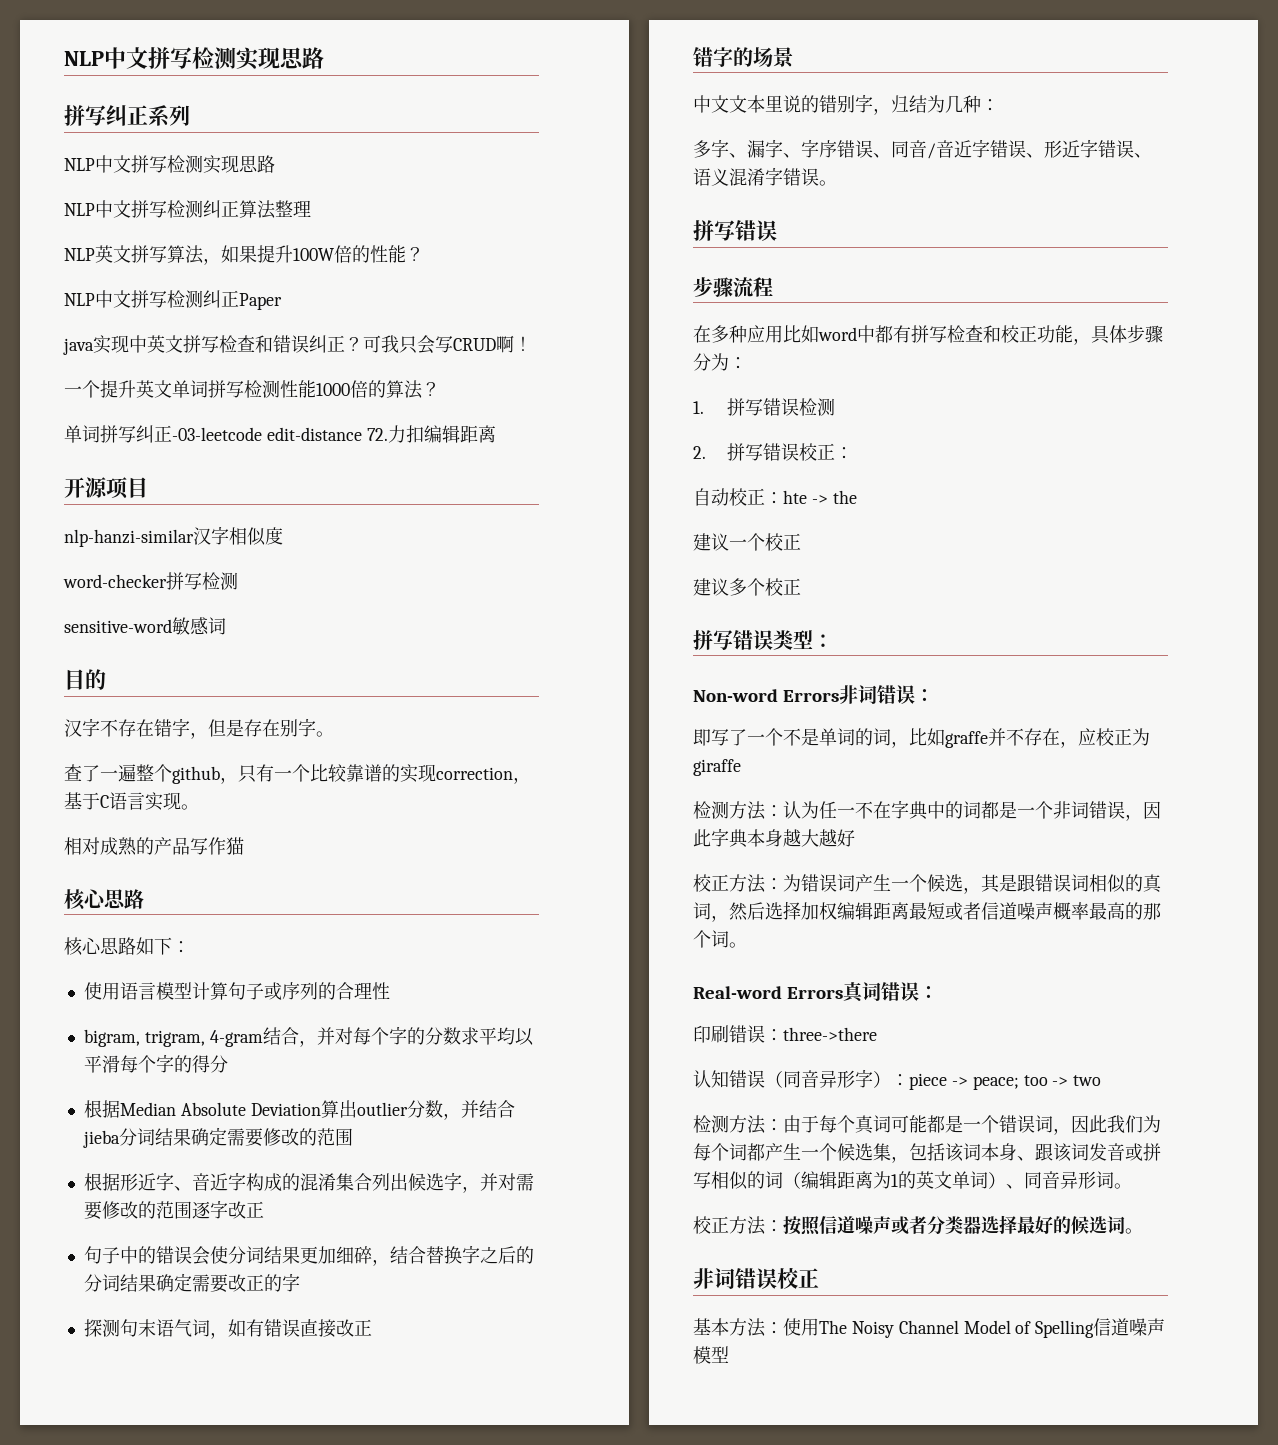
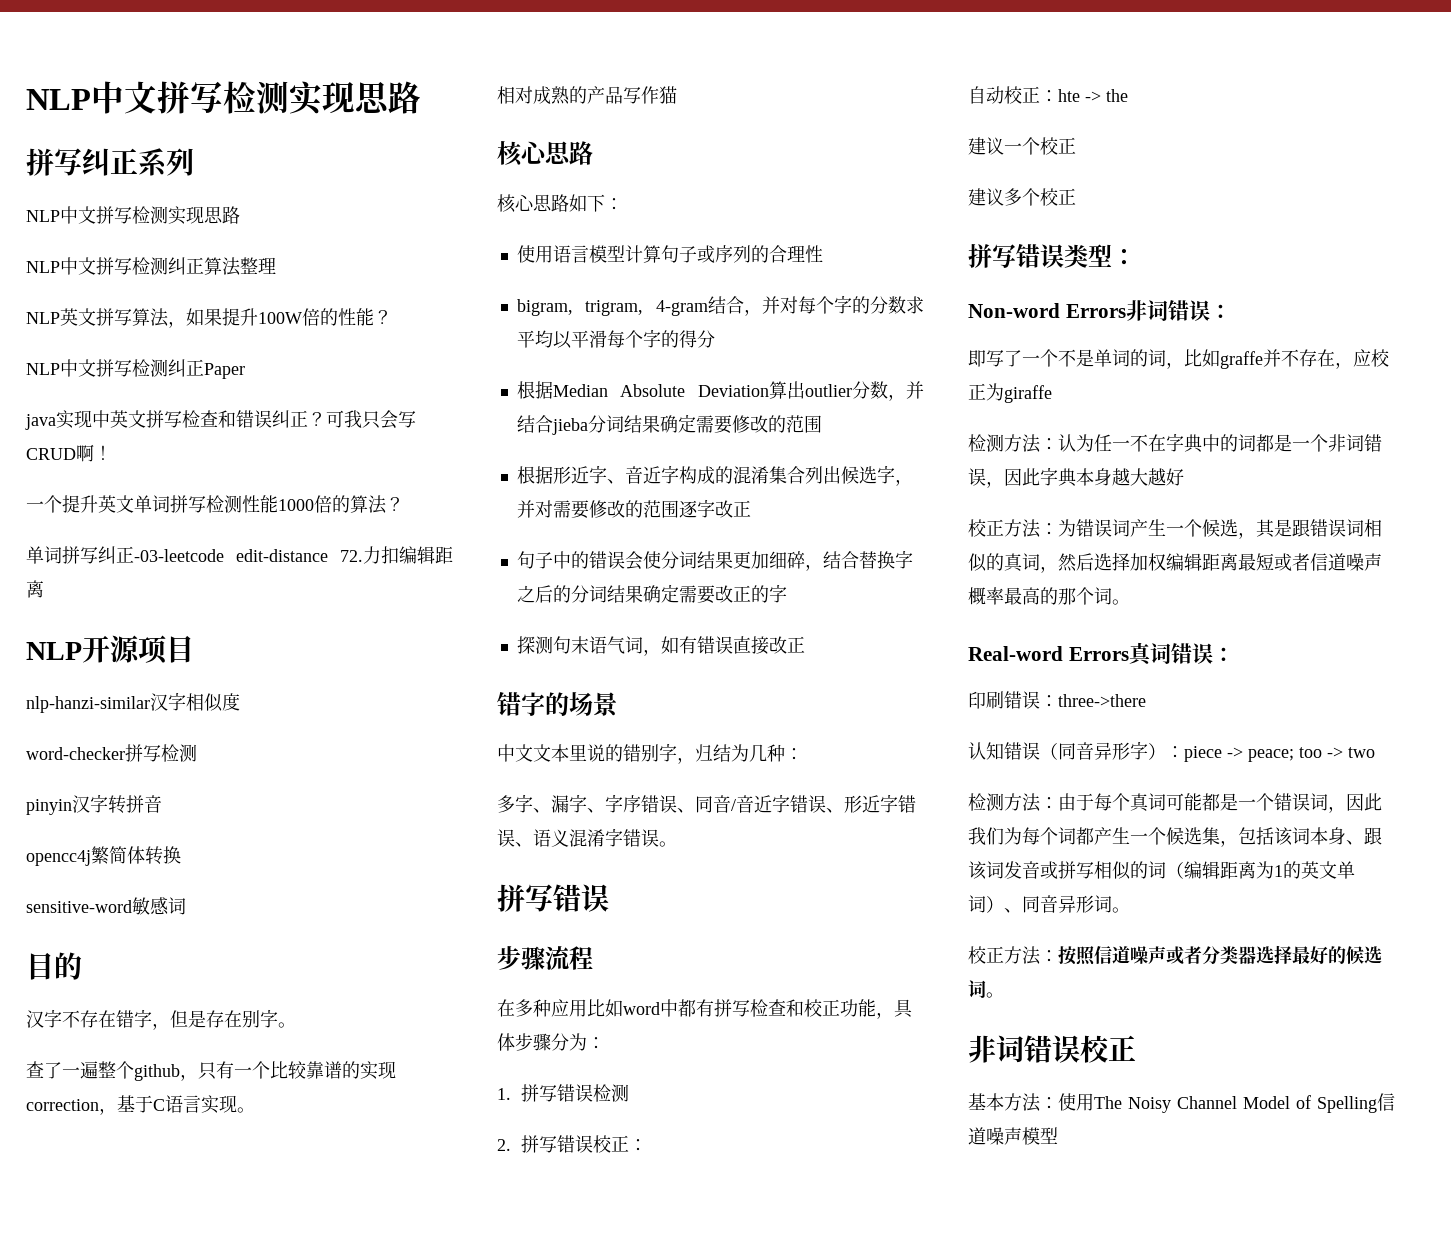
- 开源项目
+ NLP开源项目
+ pinyin汉字转拼音
+ opencc4j繁简体转换

